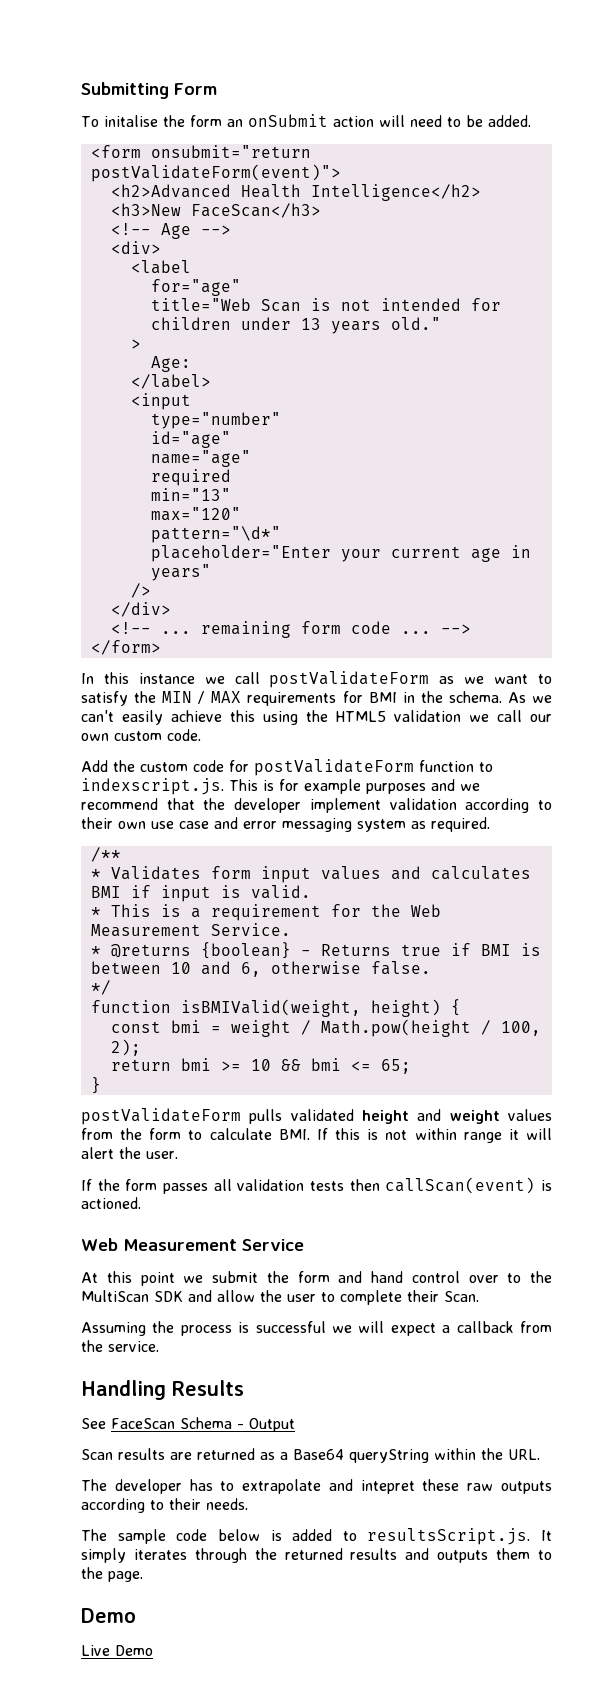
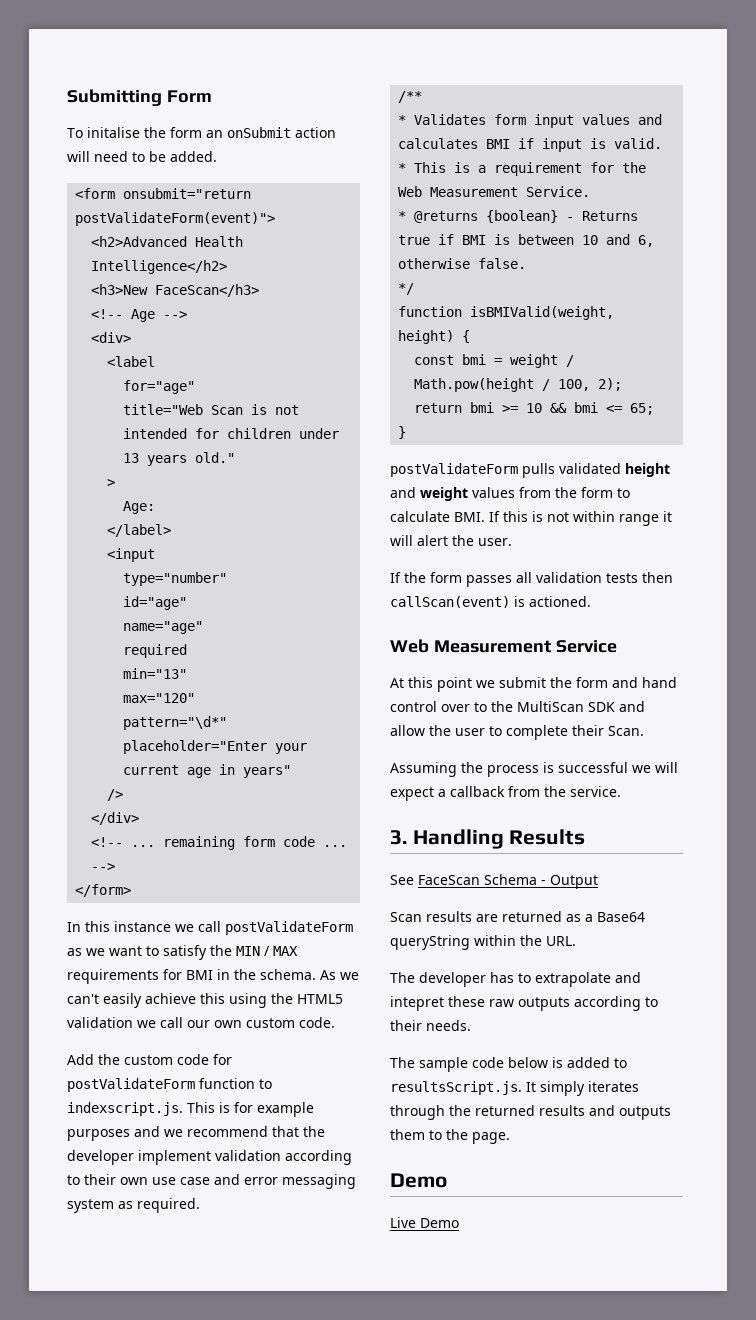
- Handling Results
+ 3. Handling Results

